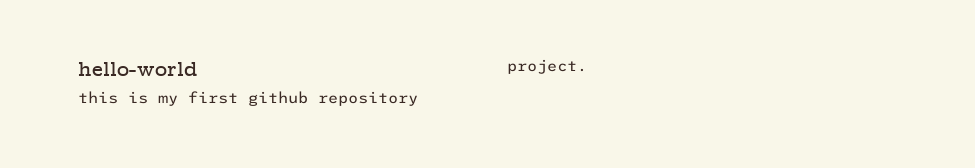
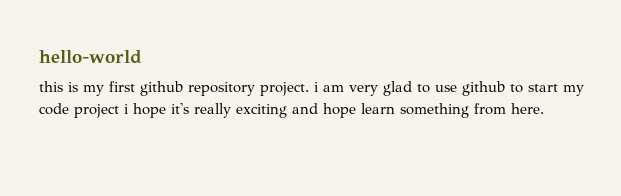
- this is my first github repository project.
+ this is my first github repository project. i am very glad to use github to start my code project i hope it's really exciting and hope learn something from here.

